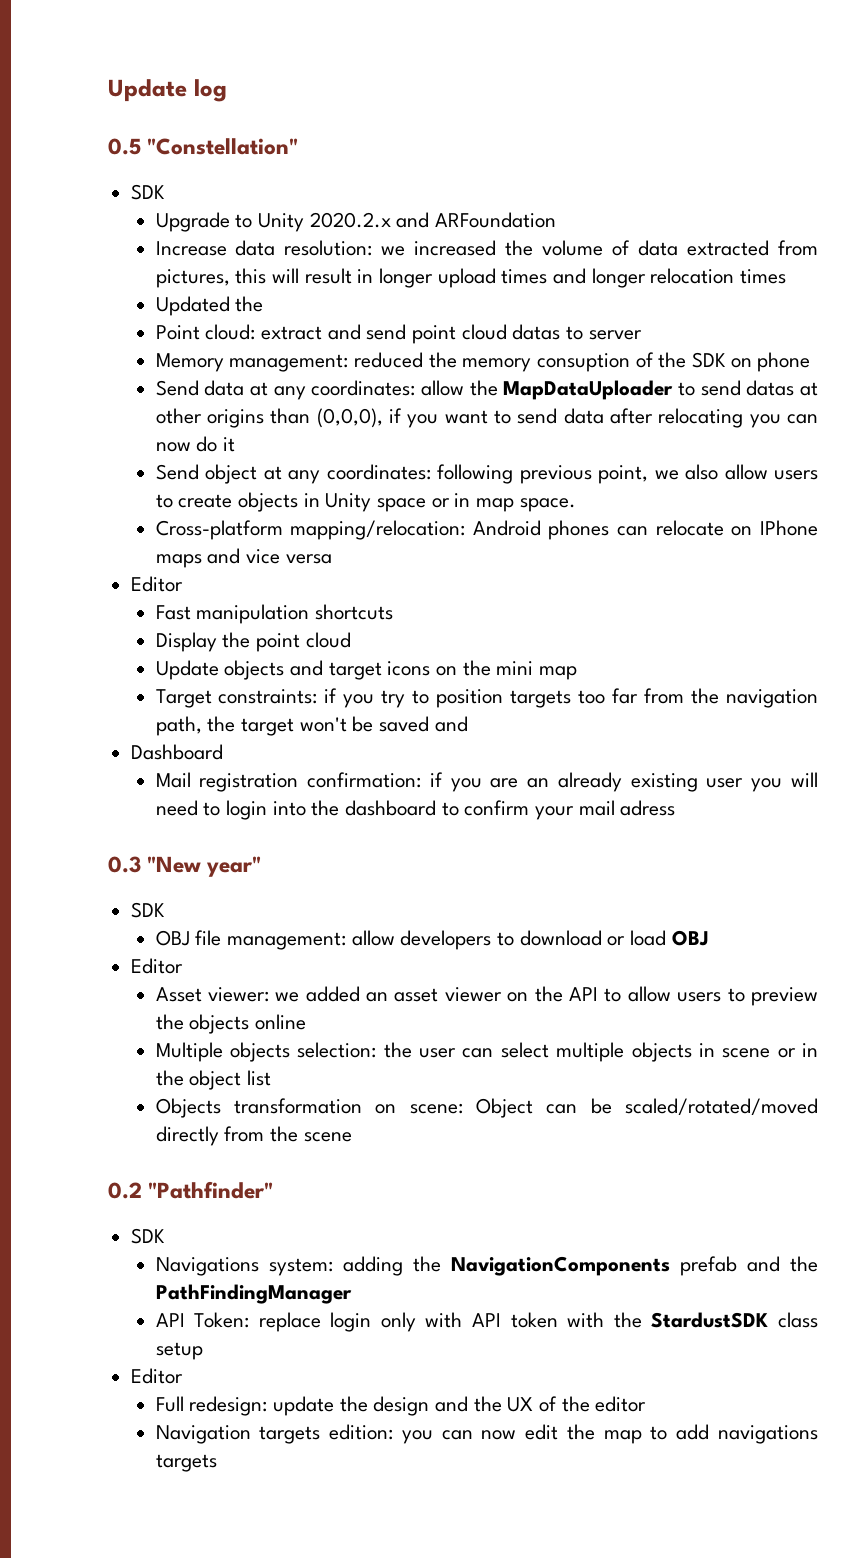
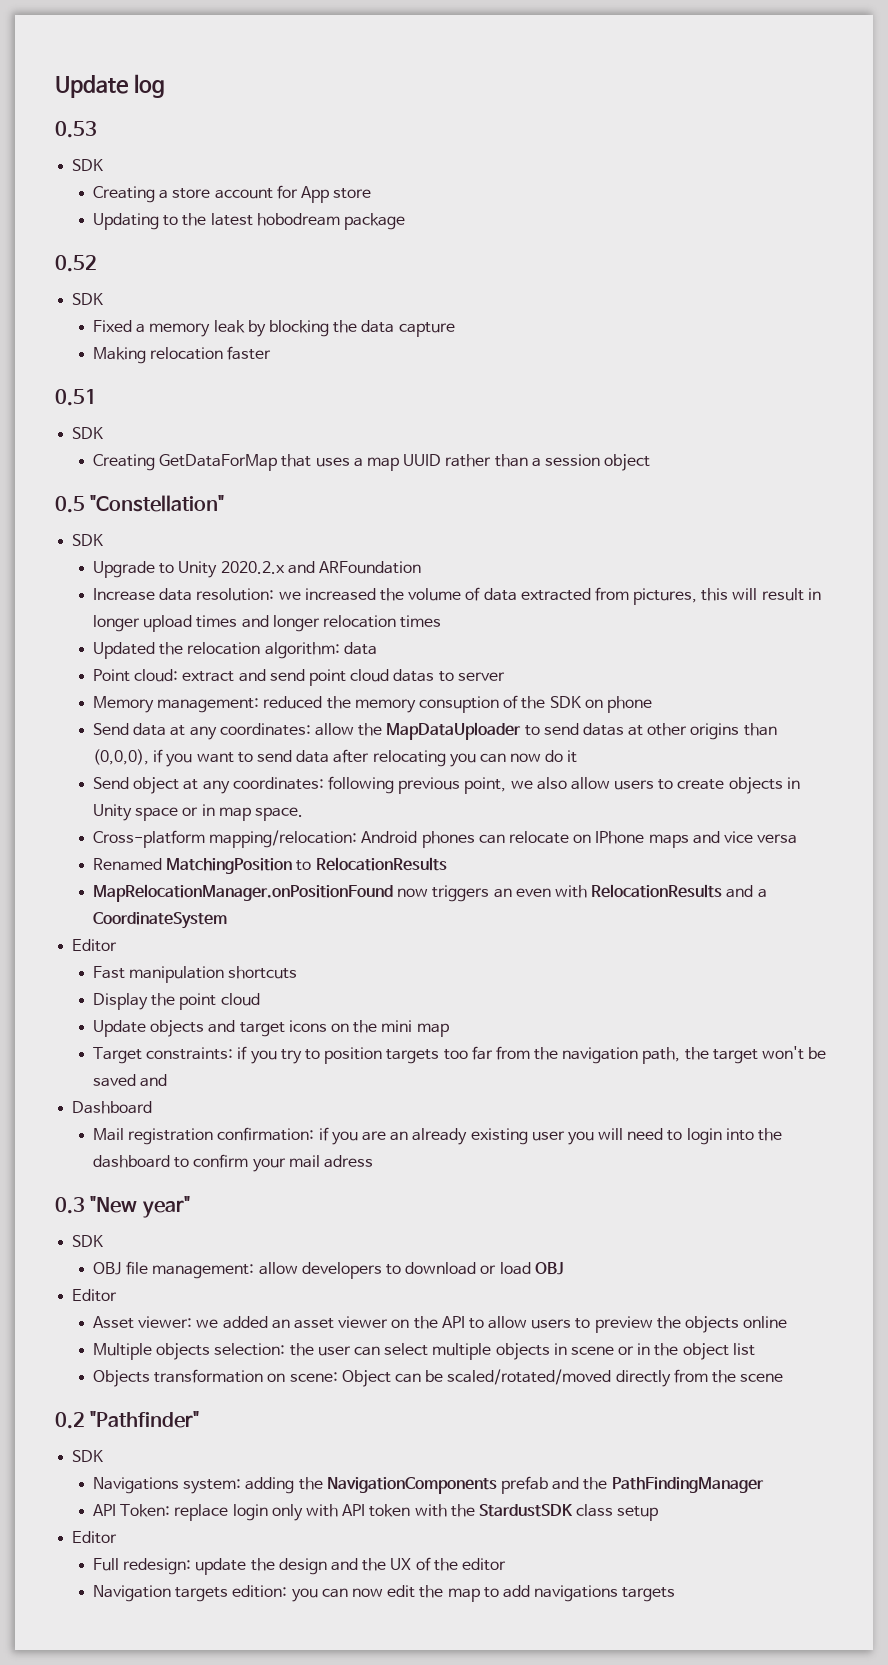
+ 0.53
+ SDK
+ Creating a store account for App store
+ Updating to the latest hobodream package
+ 0.52
+ SDK
+ Fixed a memory leak by blocking the data capture
+ Making relocation faster
+ 0.51
+ SDK
+ Creating GetDataForMap that uses a map UUID rather than a session object
- Updated the
+ Updated the relocation algorithm: data
+ Renamed MatchingPosition to RelocationResults
+ MapRelocationManager.onPositionFound now triggers an even with RelocationResults and a CoordinateSystem

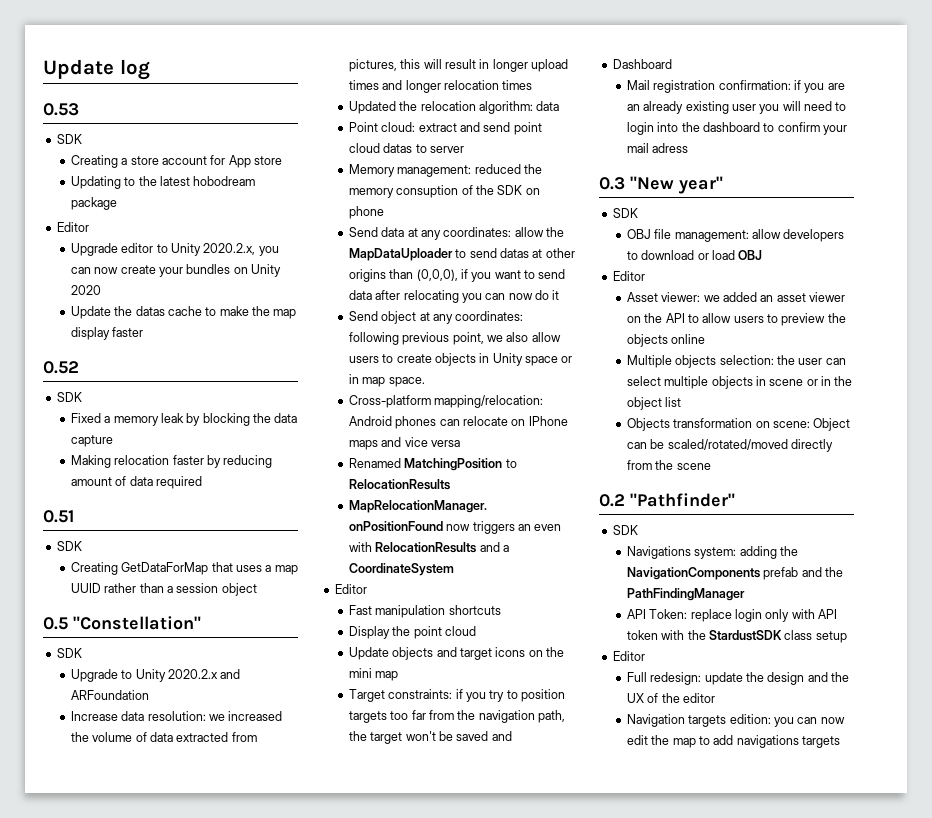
  Updating to the latest hobodream package
+ Editor
+ Upgrade editor to Unity 2020.2.x, you can now create your bundles on Unity 2020
+ Update the datas cache to make the map display faster
- Making relocation faster
+ Making relocation faster by reducing amount of data required

